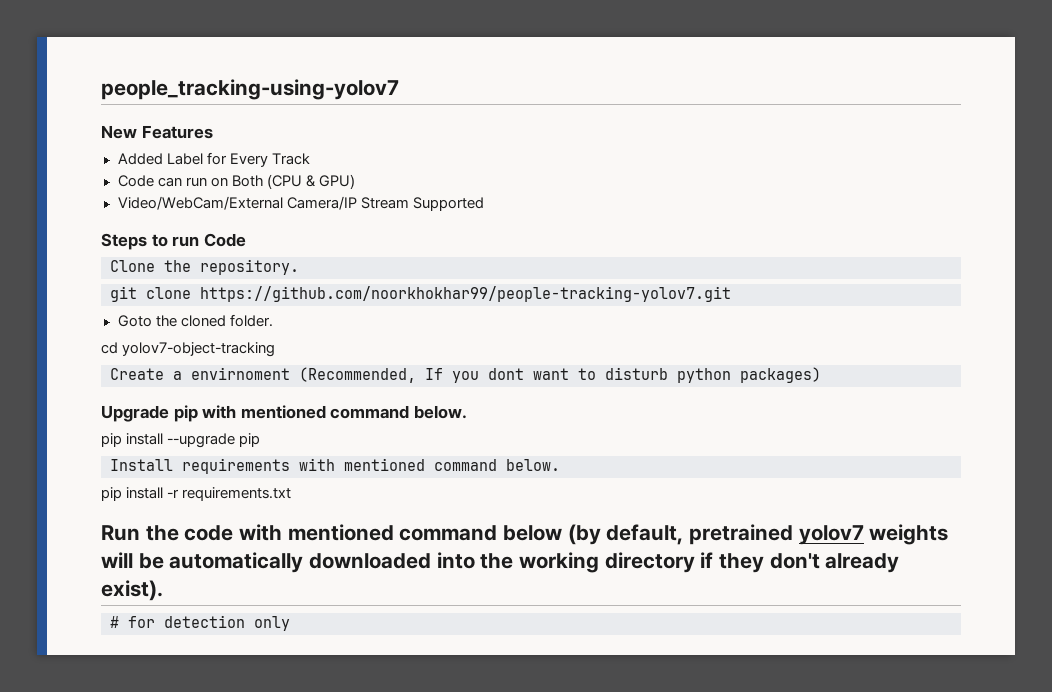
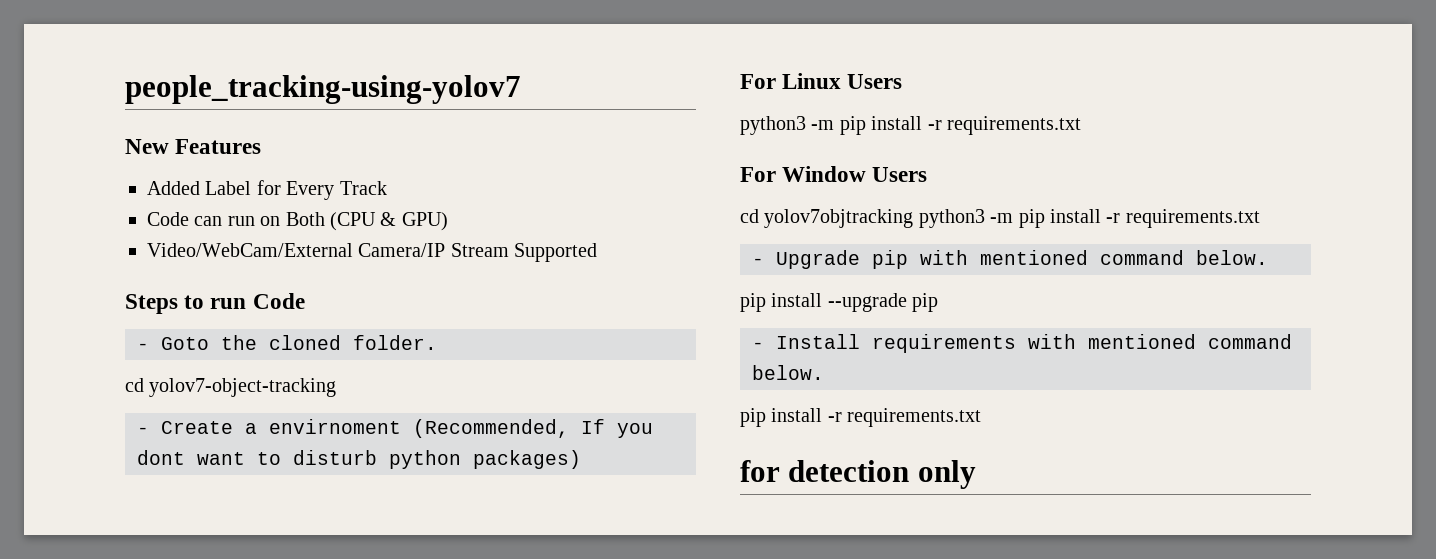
- Clone the repository.
- git clone https://github.com/noorkhokhar99/people-tracking-yolov7.git
- Goto the cloned folder.
+ - Goto the cloned folder.
- Create a envirnoment (Recommended, If you dont want to disturb python packages)
+ - Create a envirnoment (Recommended, If you dont want to disturb python packages)
- Upgrade pip with mentioned command below.
+ For Linux Users
+ python3 -m pip install -r requirements.txt
+ For Window Users
+ cd yolov7objtracking python3 -m pip install -r requirements.txt
+ - Upgrade pip with mentioned command below.
- Install requirements with mentioned command below.
+ - Install requirements with mentioned command below.
- Run the code with mentioned command below (by default, pretrained yolov7 weights will be automatically downloaded into the working directory if they don't already exist).
- # for detection only
+ for detection only

